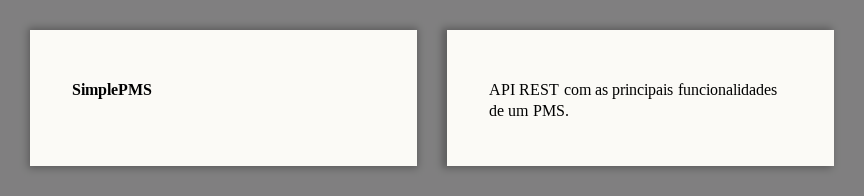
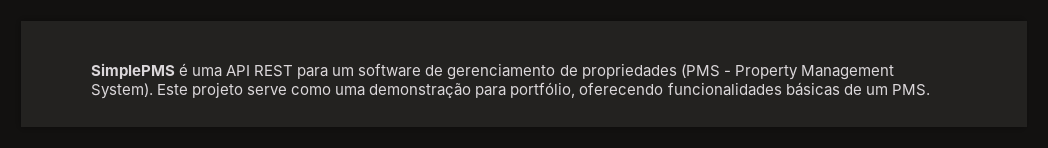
- SimplePMS
- API REST com as principais funcionalidades de um PMS.
+ SimplePMS é uma API REST para um software de gerenciamento de propriedades (PMS - Property Management System). Este projeto serve como uma demonstração para portfólio, oferecendo funcionalidades básicas de um PMS.

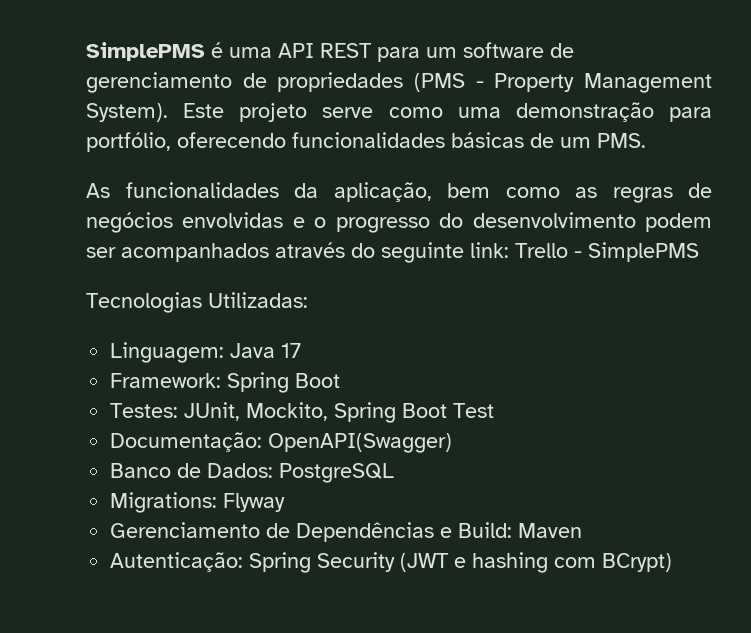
+ As funcionalidades da aplicação, bem como as regras de negócios envolvidas e o progresso do desenvolvimento podem ser acompanhados através do seguinte link: Trello - SimplePMS
+ Tecnologias Utilizadas:
+ Linguagem: Java 17
+ Framework: Spring Boot
+ Testes: JUnit, Mockito, Spring Boot Test
+ Documentação: OpenAPI(Swagger)
+ Banco de Dados: PostgreSQL
+ Migrations: Flyway
+ Gerenciamento de Dependências e Build: Maven
+ Autenticação: Spring Security (JWT e hashing com BCrypt)

